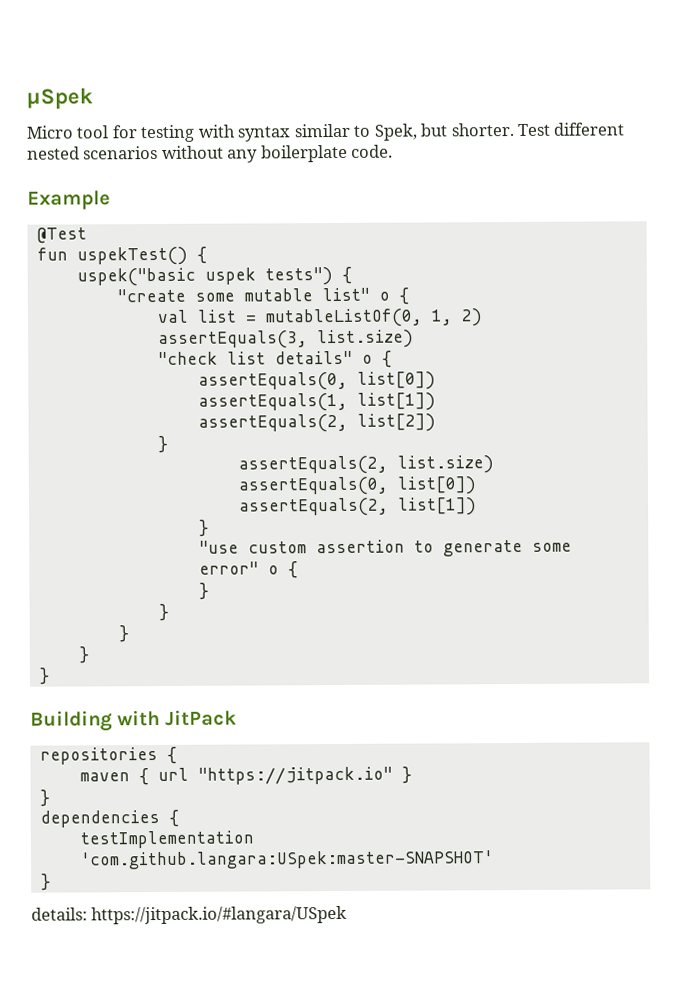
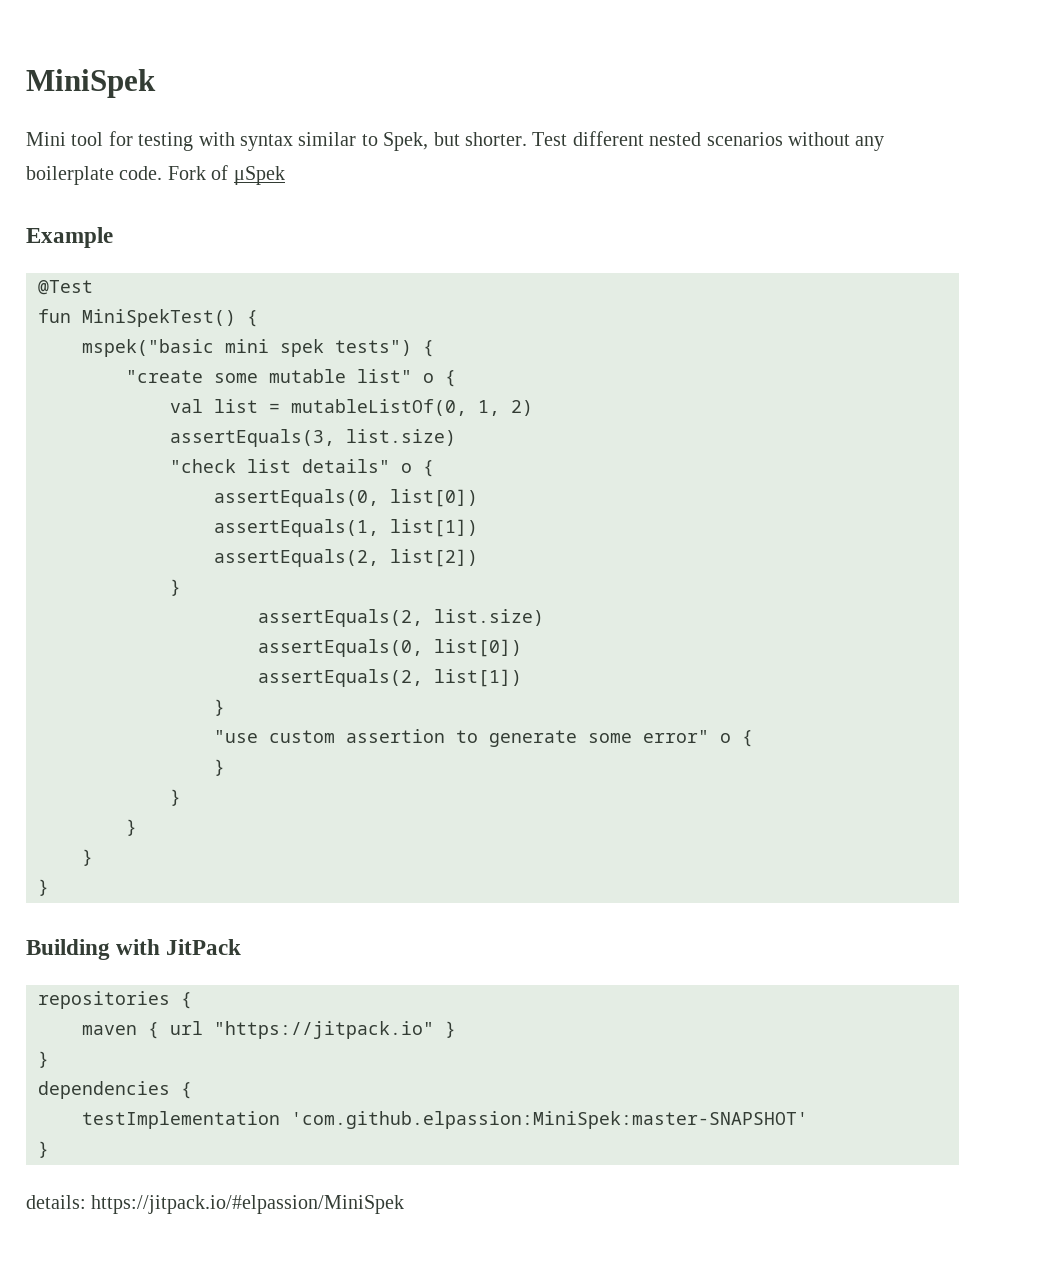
- μSpek
- Micro tool for testing with syntax similar to Spek, but shorter.
+ MiniSpek
+ Mini tool for testing with syntax similar to Spek, but shorter.
+ Fork of μSpek
- fun uspekTest() {
- uspek("basic uspek tests") {
+ fun MiniSpekTest() {
+ mspek("basic mini spek tests") {
- testImplementation 'com.github.langara:USpek:master-SNAPSHOT'
+ testImplementation 'com.github.elpassion:MiniSpek:master-SNAPSHOT'
- details: https://jitpack.io/#langara/USpek
+ details: https://jitpack.io/#elpassion/MiniSpek

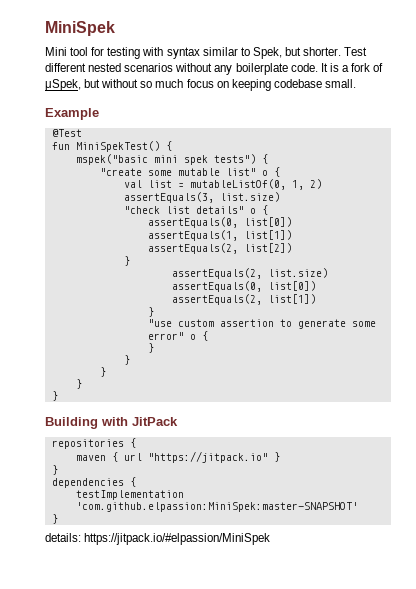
- Fork of μSpek
+ It is a fork of μSpek, but without so much focus on keeping codebase small.

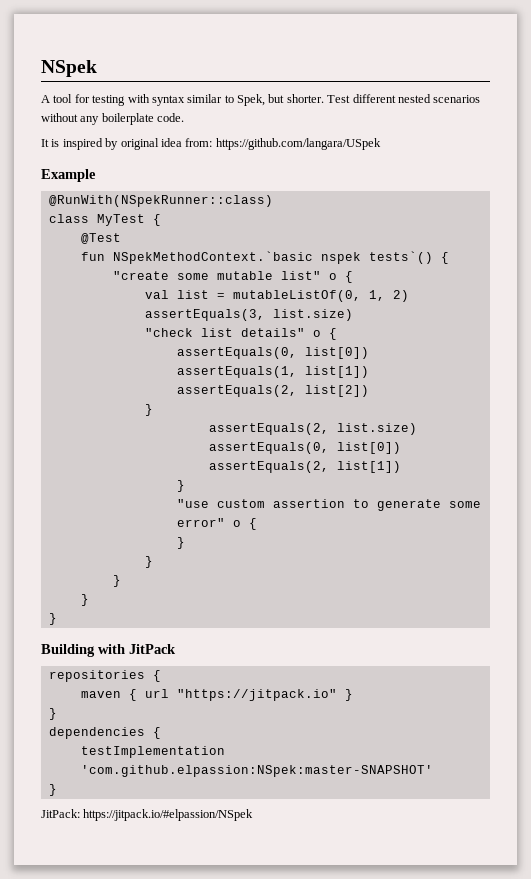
- MiniSpek
- Mini tool for testing with syntax similar to Spek, but shorter.
+ NSpek
+ A tool for testing with syntax similar to Spek, but shorter.
- Test different nested scenarios without any boilerplate code. It is a fork of μSpek, but without so much focus on keeping codebase small.
+ Test different nested scenarios without any boilerplate code.
+ It is inspired by original idea from: https://github.com/langara/USpek
  Example
+ @RunWith(NSpekRunner::class)
+ class MyTest {
  @Test
- fun MiniSpekTest() {
- mspek("basic mini spek tests") {
+ fun NSpekMethodContext.`basic nspek tests`() {
- testImplementation 'com.github.elpassion:MiniSpek:master-SNAPSHOT'
+ testImplementation 'com.github.elpassion:NSpek:master-SNAPSHOT'
  }
- details: https://jitpack.io/#elpassion/MiniSpek
+ JitPack: https://jitpack.io/#elpassion/NSpek

